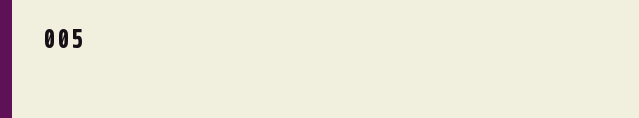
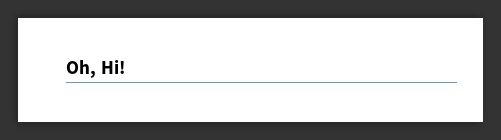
- 005
+ Oh, Hi!

